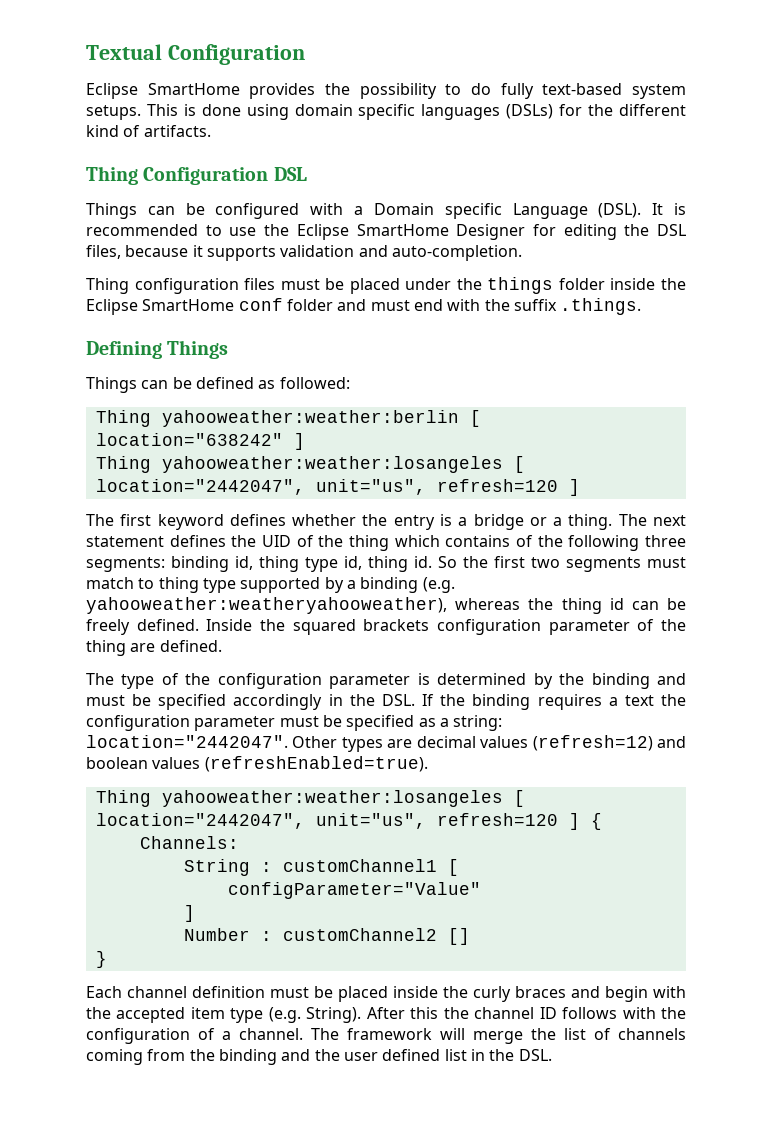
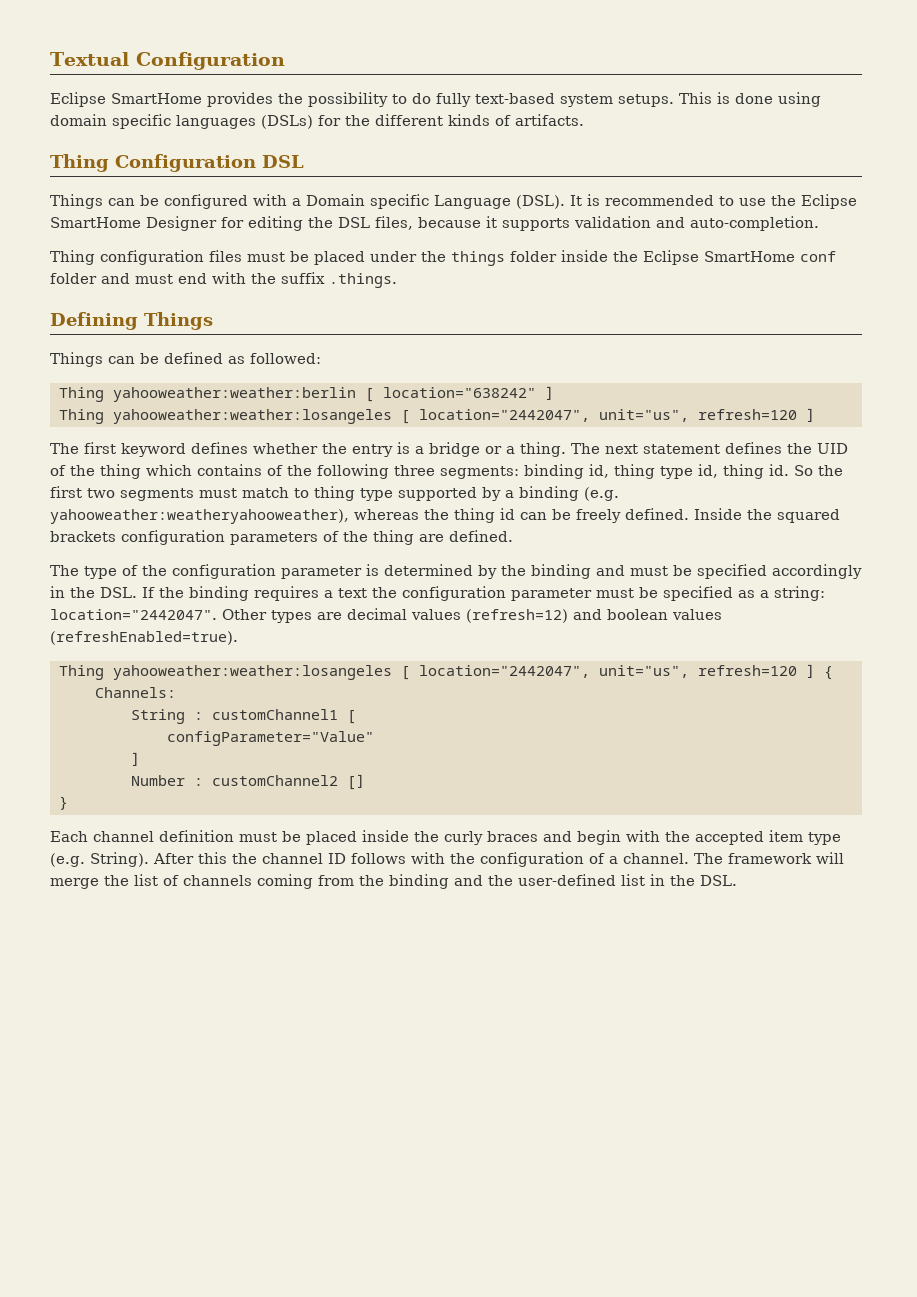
- This is done using domain specific languages (DSLs) for the different kind of artifacts.
+ This is done using domain specific languages (DSLs) for the different kinds of artifacts.
- Inside the squared brackets configuration parameter of the thing are defined.
+ Inside the squared brackets configuration parameters of the thing are defined.
- The framework will merge the list of channels coming from the binding and the user defined list in the DSL.
+ The framework will merge the list of channels coming from the binding and the user-defined list in the DSL.

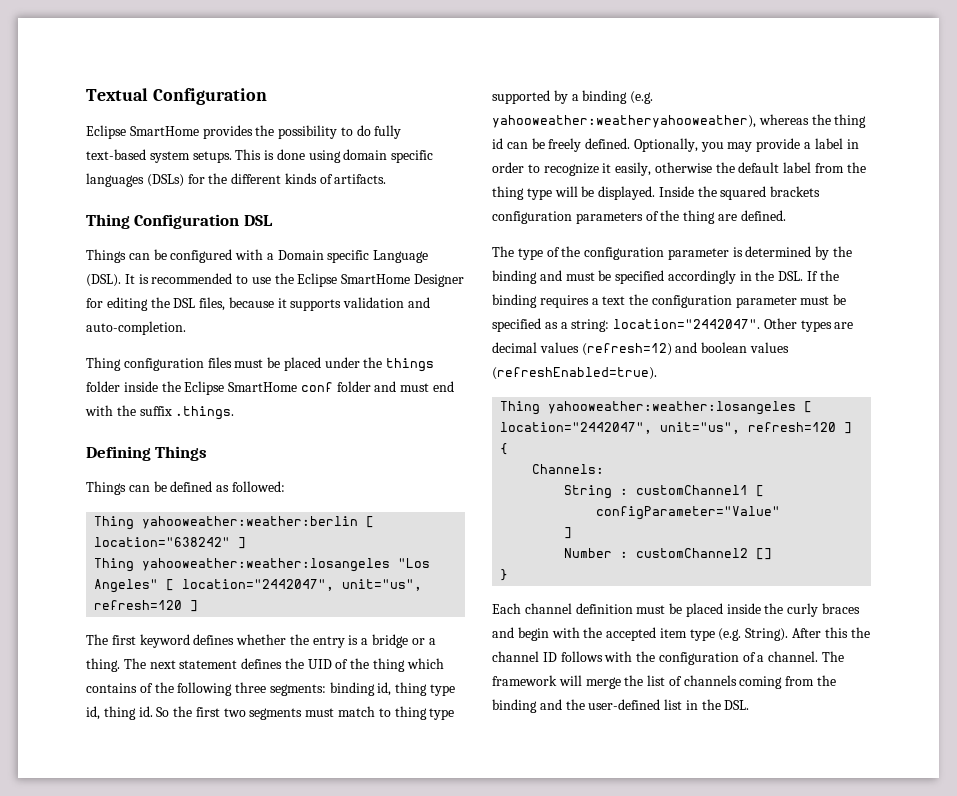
  Thing yahooweather:weather:berlin [ location="638242" ]
- Thing yahooweather:weather:losangeles [ location="2442047", unit="us", refresh=120 ]
+ Thing yahooweather:weather:losangeles "Los Angeles" [ location="2442047", unit="us", refresh=120 ]
+ Optionally, you may provide a label in order to recognize it easily, otherwise the default label from the thing type will be displayed.

